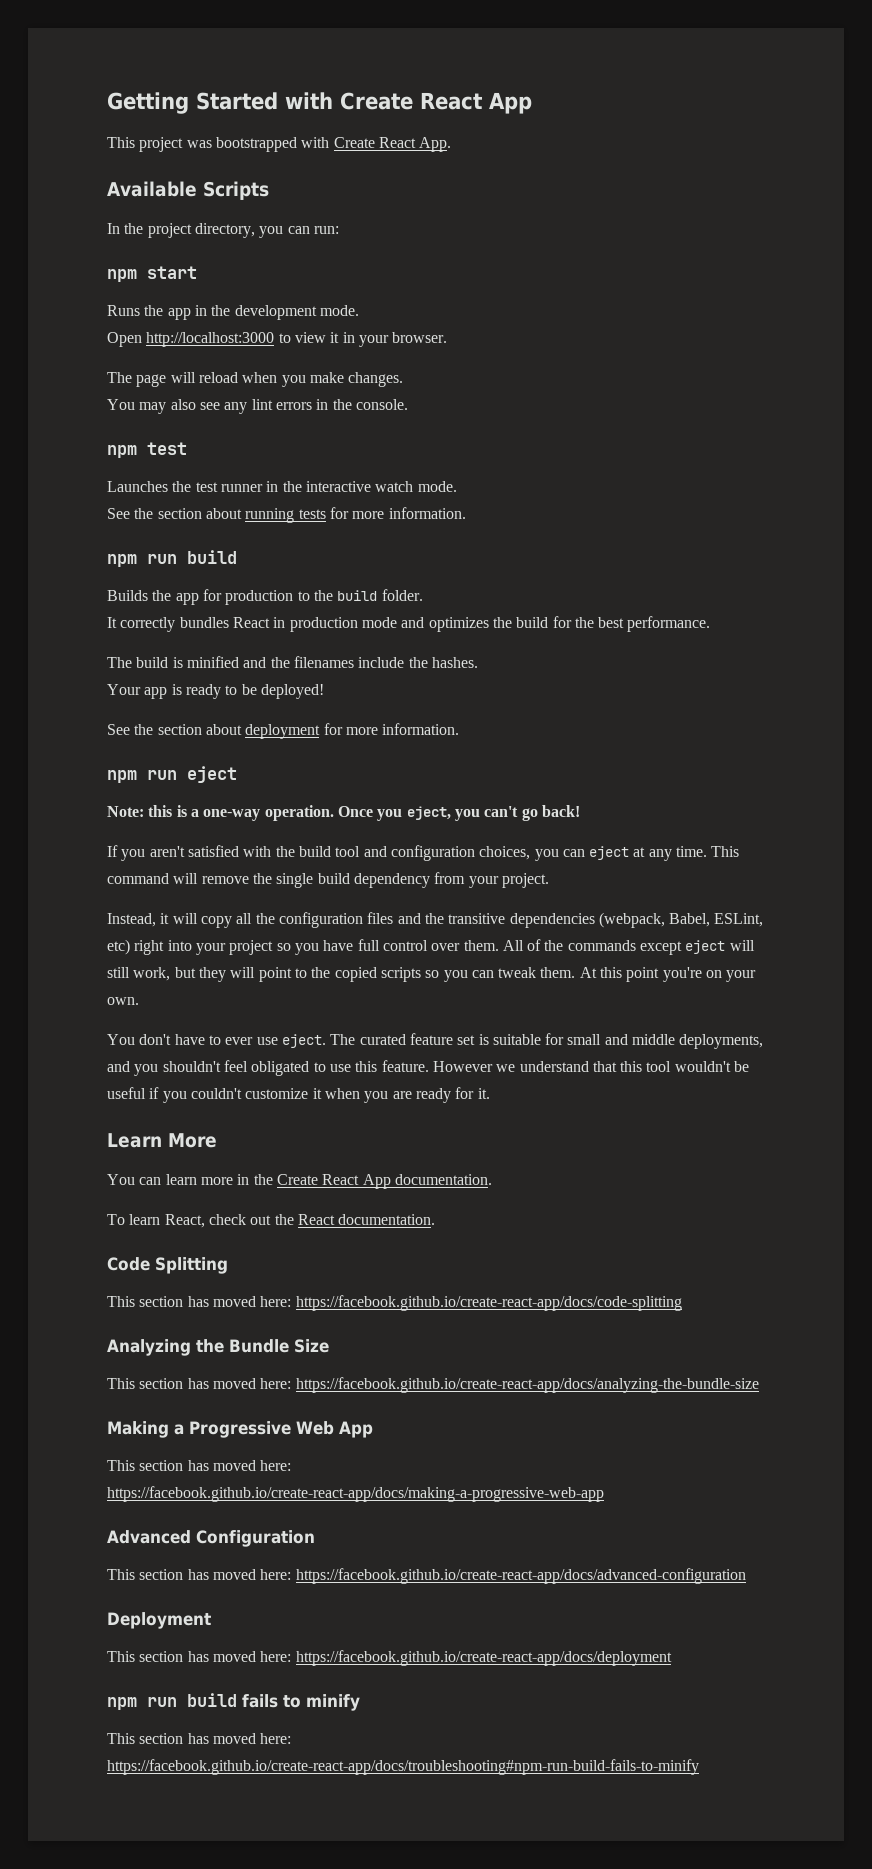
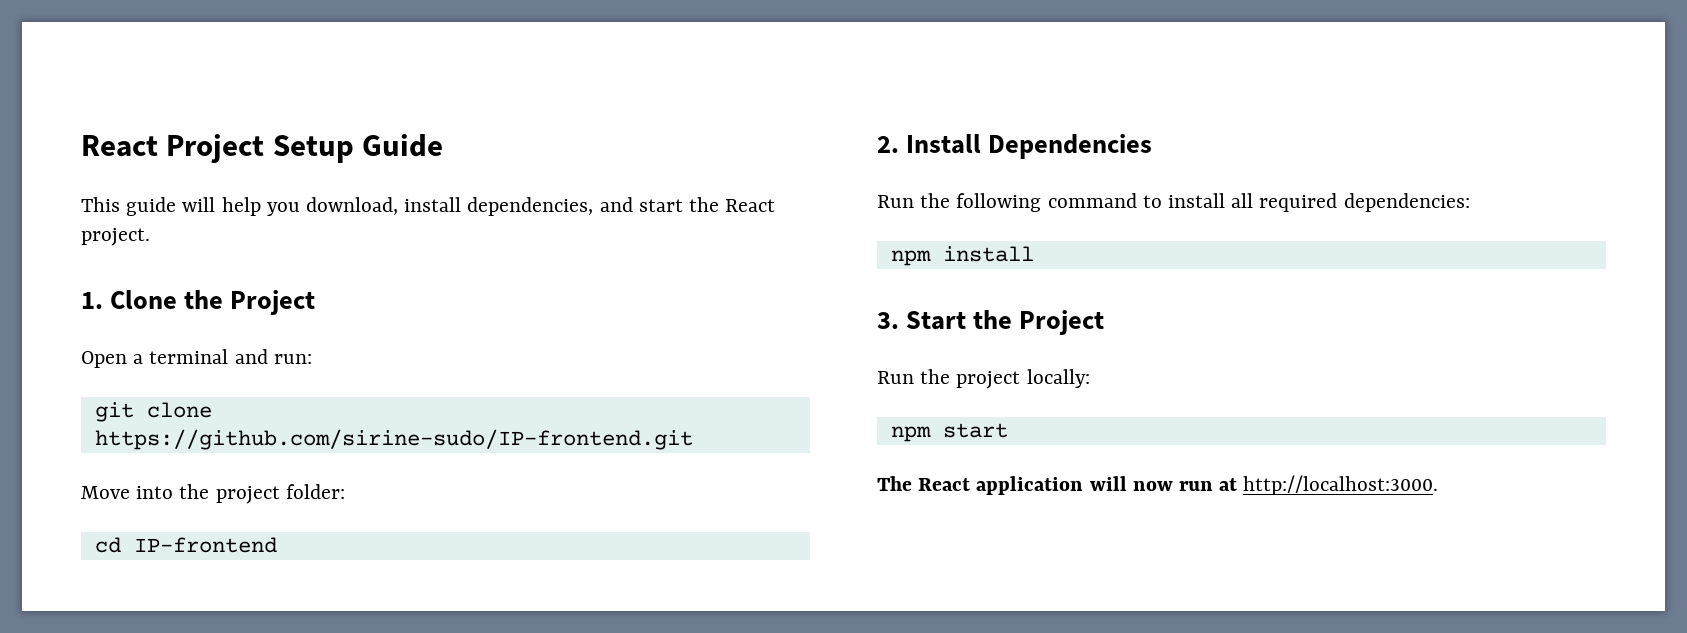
- Getting Started with Create React App
- This project was bootstrapped with Create React App.
- Available Scripts
- In the project directory, you can run:
+ React Project Setup Guide
+ This guide will help you download, install dependencies, and start the React project.
+ 1. Clone the Project
+ Open a terminal and run:
+ git clone https://github.com/sirine-sudo/IP-frontend.git
+ Move into the project folder:
+ cd IP-frontend
+ 2. Install Dependencies
+ Run the following command to install all required dependencies:
+ npm install
+ 3. Start the Project
+ Run the project locally:
  npm start
- Runs the app in the development mode.
- Open http://localhost:3000 to view it in your browser.
- The page will reload when you make changes.
- You may also see any lint errors in the console.
- npm test
- Launches the test runner in the interactive watch mode.
- See the section about running tests for more information.
- npm run build
- Builds the app for production to the build folder.
- It correctly bundles React in production mode and optimizes the build for the best performance.
- The build is minified and the filenames include the hashes.
- Your app is ready to be deployed!
- See the section about deployment for more information.
- npm run eject
- Note: this is a one-way operation. Once you eject, you can't go back!
- If you aren't satisfied with the build tool and configuration choices, you can eject at any time. This command will remove the single build dependency from your project.
- Instead, it will copy all the configuration files and the transitive dependencies (webpack, Babel, ESLint, etc) right into your project so you have full control over them. All of the commands except eject will still work, but they will point to the copied scripts so you can tweak them. At this point you're on your own.
- You don't have to ever use eject. The curated feature set is suitable for small and middle deployments, and you shouldn't feel obligated to use this feature. However we understand that this tool wouldn't be useful if you couldn't customize it when you are ready for it.
- Learn More
- You can learn more in the Create React App documentation.
- To learn React, check out the React documentation.
- Code Splitting
- This section has moved here: https://facebook.github.io/create-react-app/docs/code-splitting
- Analyzing the Bundle Size
- This section has moved here: https://facebook.github.io/create-react-app/docs/analyzing-the-bundle-size
- Making a Progressive Web App
- This section has moved here: https://facebook.github.io/create-react-app/docs/making-a-progressive-web-app
- Advanced Configuration
- This section has moved here: https://facebook.github.io/create-react-app/docs/advanced-configuration
- Deployment
- This section has moved here: https://facebook.github.io/create-react-app/docs/deployment
- npm run build fails to minify
- This section has moved here: https://facebook.github.io/create-react-app/docs/troubleshooting#npm-run-build-fails-to-minify
+ The React application will now run at http://localhost:3000.

